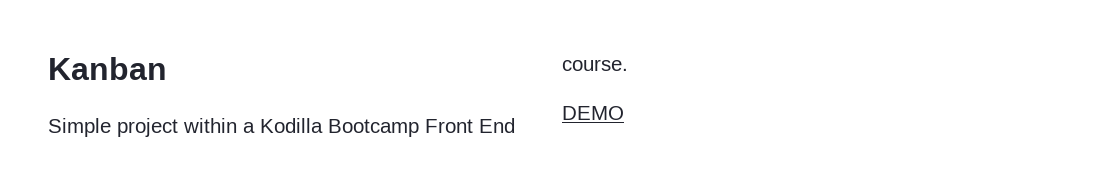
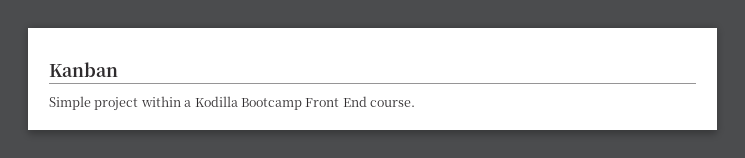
- DEMO

